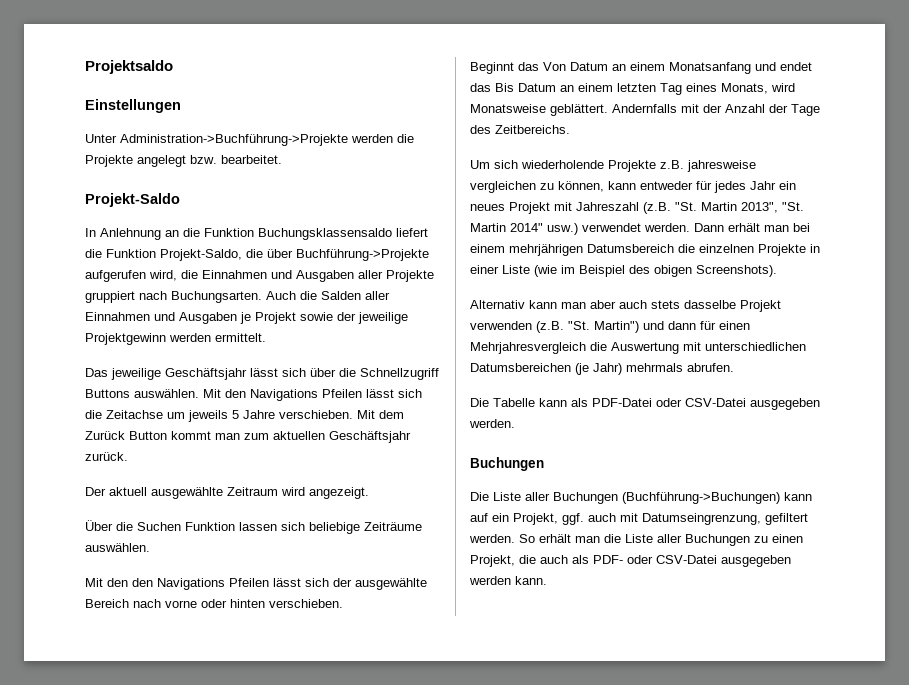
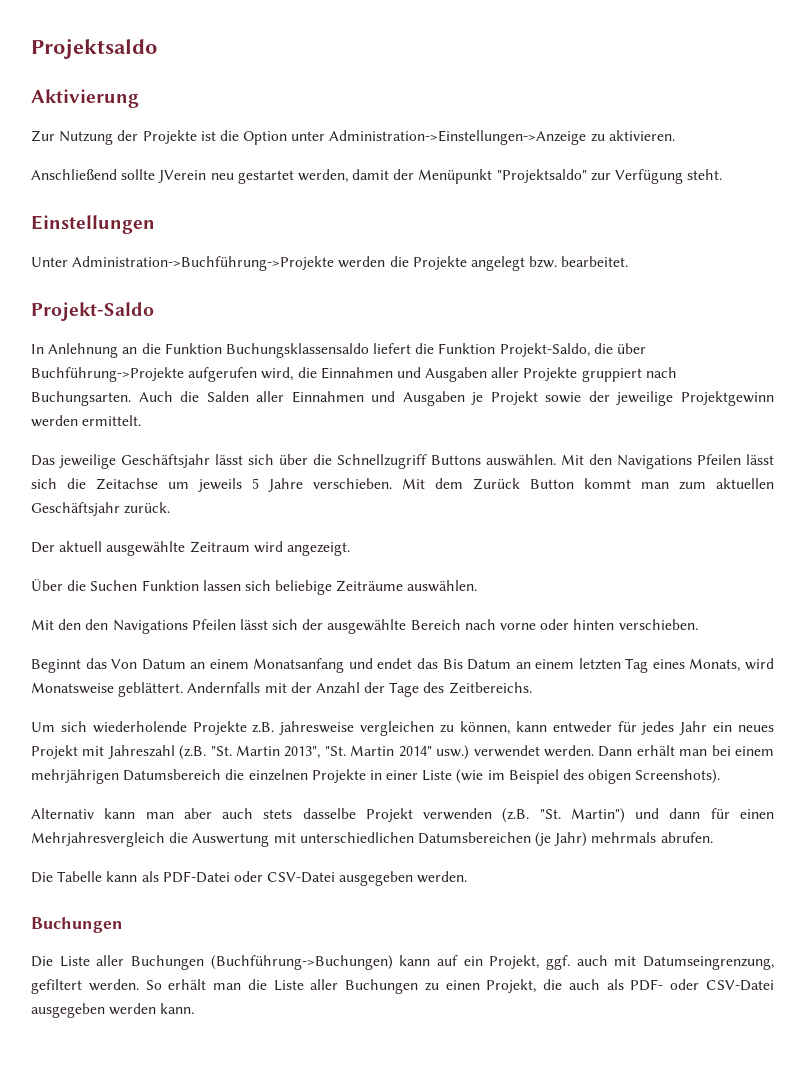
+ Aktivierung
+ Zur Nutzung der Projekte ist die Option unter Administration->Einstellungen->Anzeige zu aktivieren.
+ Anschließend sollte JVerein neu gestartet werden, damit der Menüpunkt "Projektsaldo" zur Verfügung steht.

